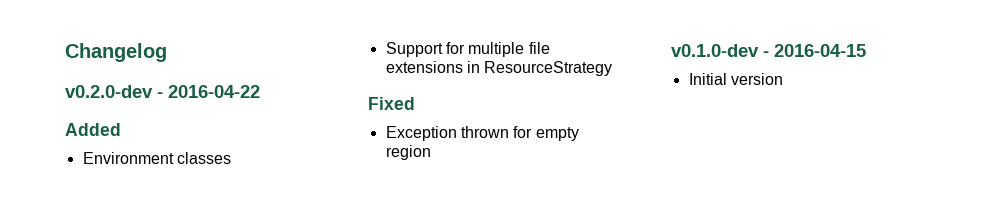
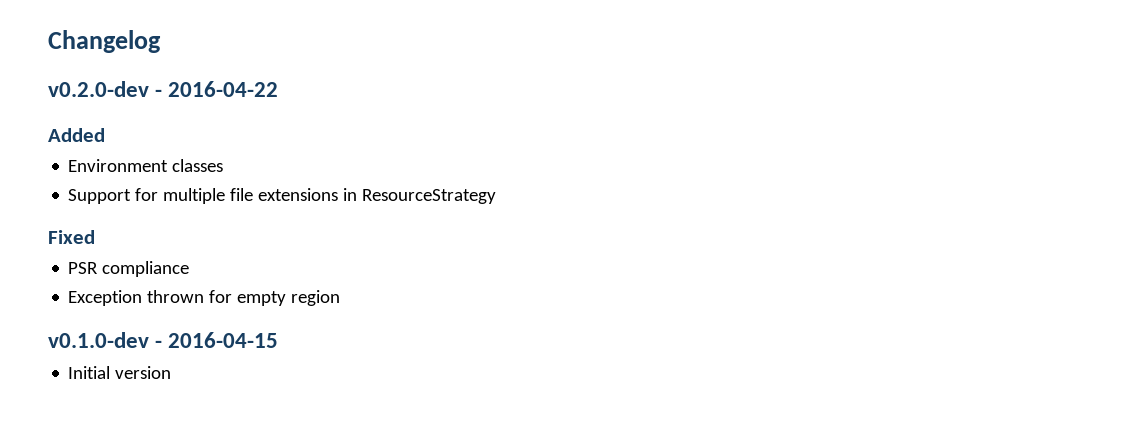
+ PSR compliance

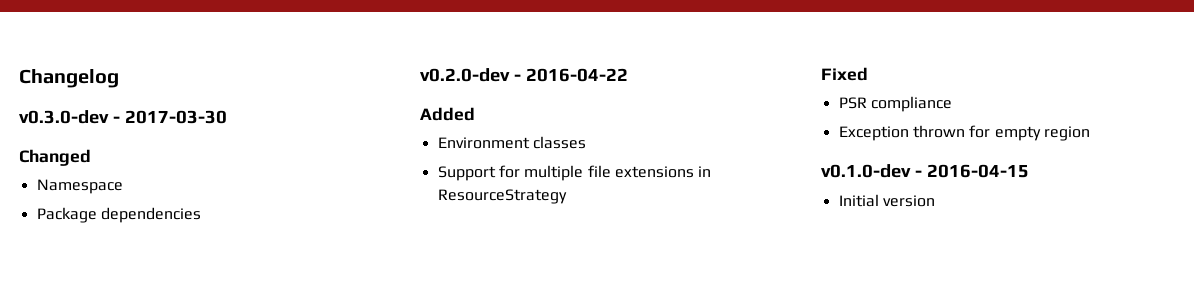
+ v0.3.0-dev - 2017-03-30
+ Changed
+ Namespace
+ Package dependencies

